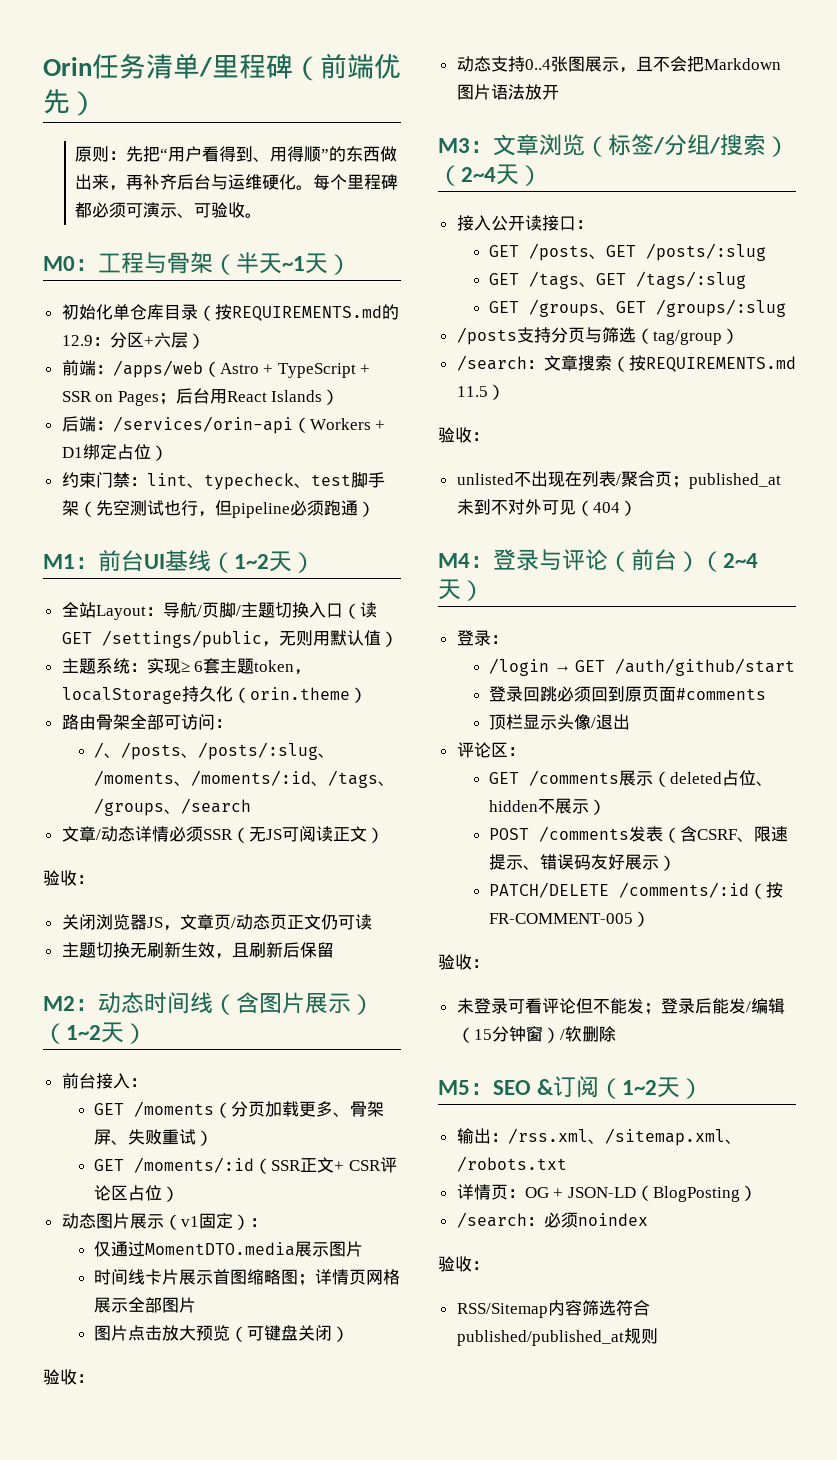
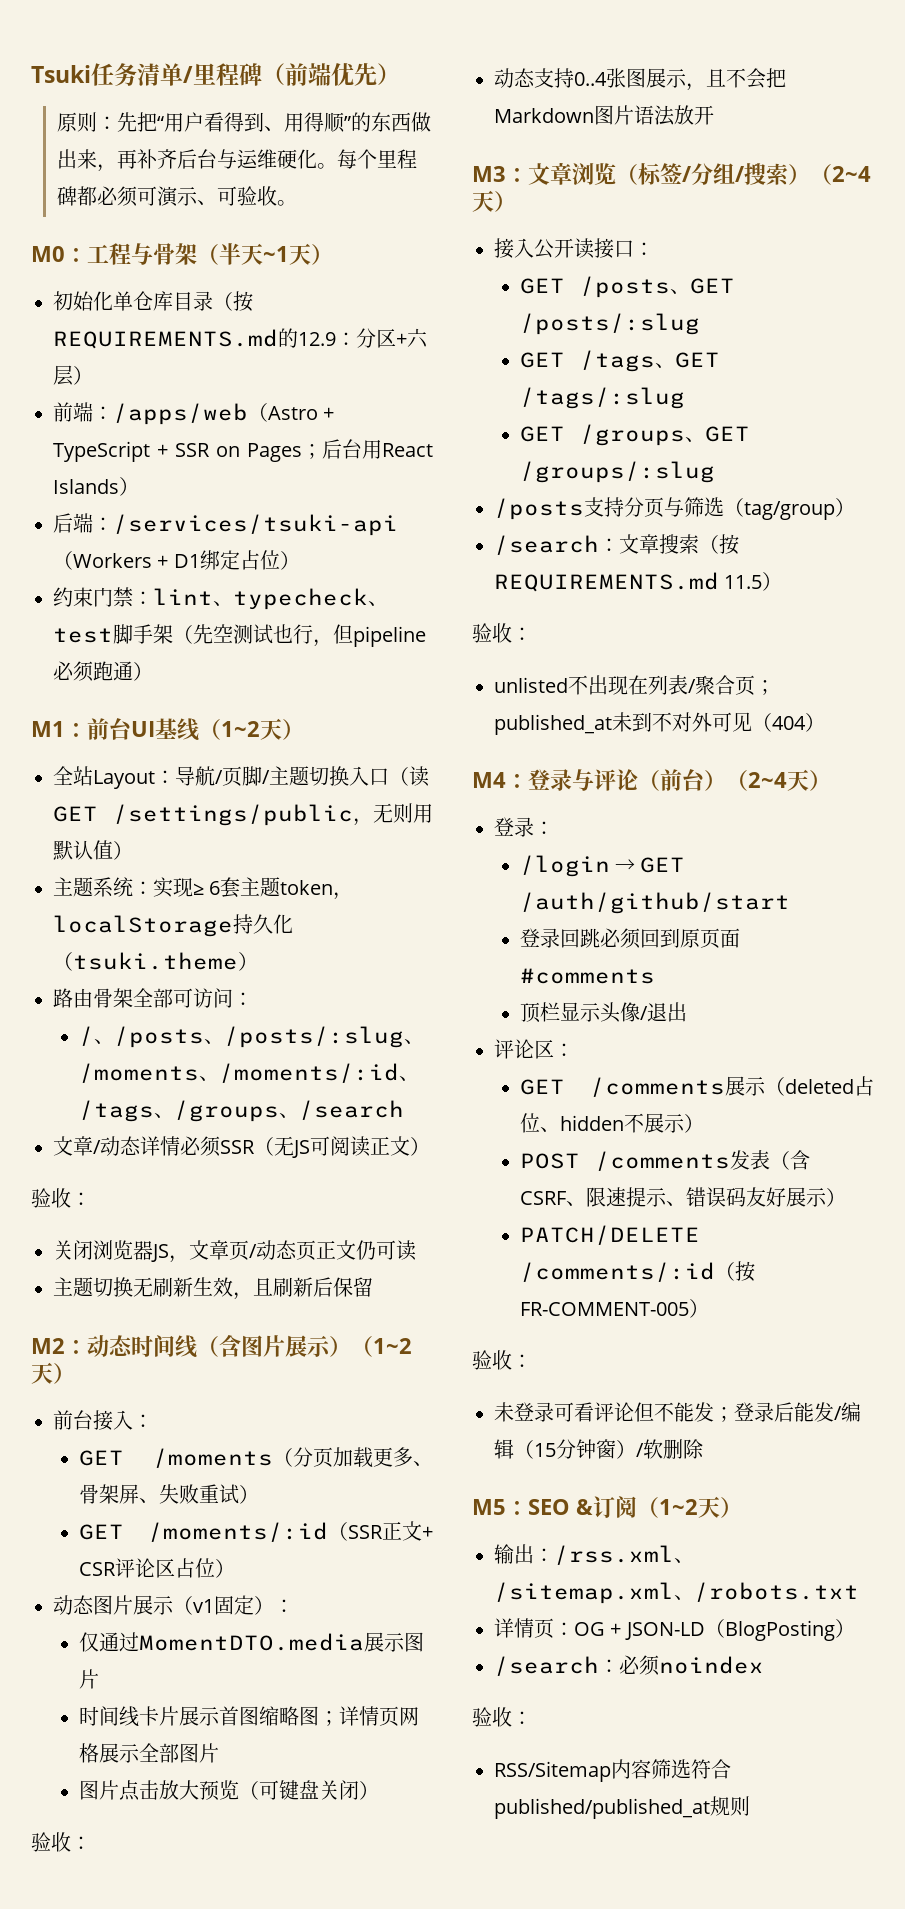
- Orin任务清单/里程碑（前端优先）
+ Tsuki任务清单/里程碑（前端优先）
- 后端：/services/orin-api（Workers + D1绑定占位）
+ 后端：/services/tsuki-api（Workers + D1绑定占位）
- 主题系统：实现≥ 6套主题token，localStorage持久化（orin.theme）
+ 主题系统：实现≥ 6套主题token，localStorage持久化（tsuki.theme）

